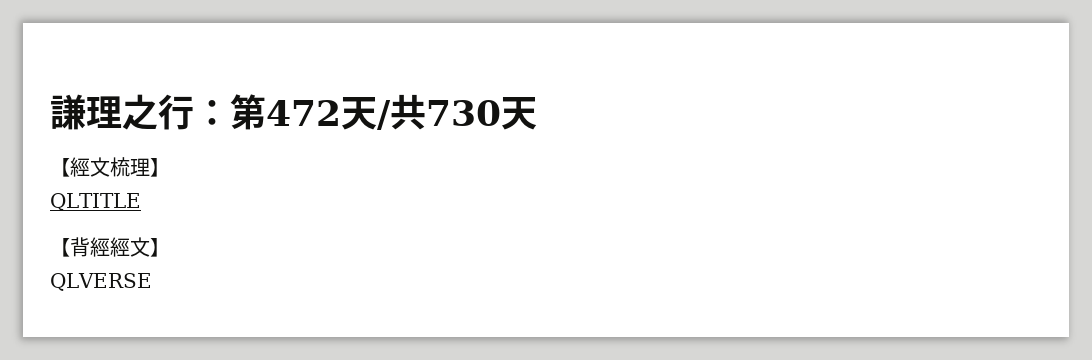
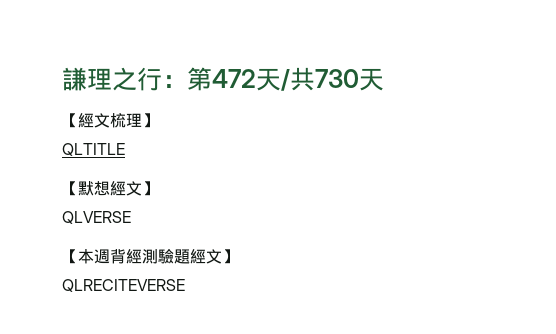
- 【背經經文】
+ 【默想經文】
+ 【本週背經測驗題經文】
+ QLRECITEVERSE

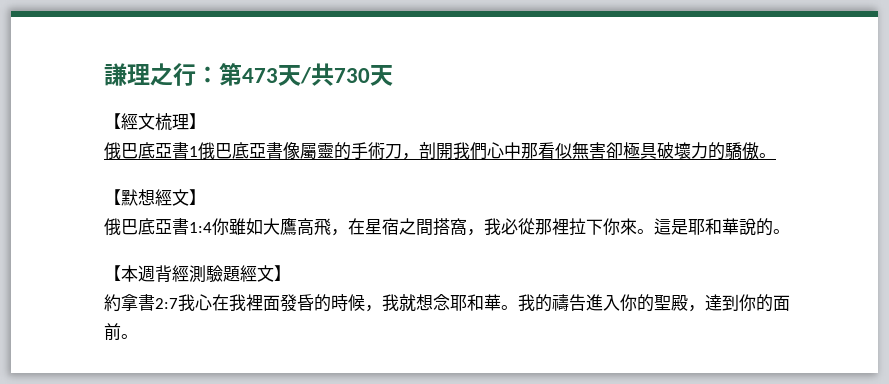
- 謙理之行：第472天/共730天
+ 謙理之行：第473天/共730天
- QLTITLE
+ 俄巴底亞書1俄巴底亞書像屬靈的手術刀，剖開我們心中那看似無害卻極具破壞力的驕傲。
  【默想經文】
- QLVERSE
+ 俄巴底亞書1:4你雖如大鷹高飛，在星宿之間搭窩，我必從那裡拉下你來。這是耶和華說的。
- QLRECITEVERSE
+ 約拿書2:7我心在我裡面發昏的時候，我就想念耶和華。我的禱告進入你的聖殿，達到你的面前。

